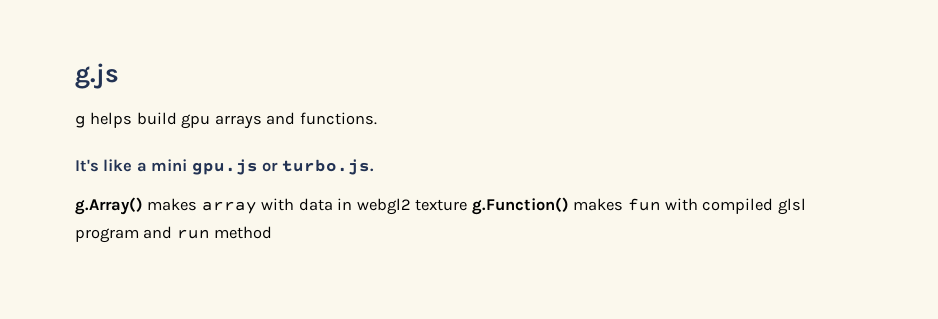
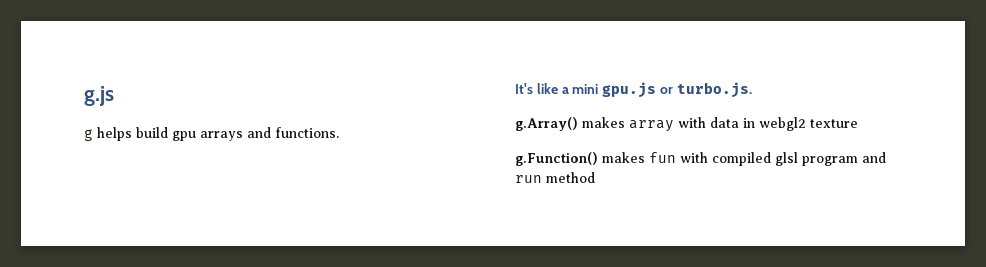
- g.Array() makes array with data in webgl2 texture g.Function() makes fun with compiled glsl program and run method
+ g.Array() makes array with data in webgl2 texture
+ g.Function() makes fun with compiled glsl program and run method

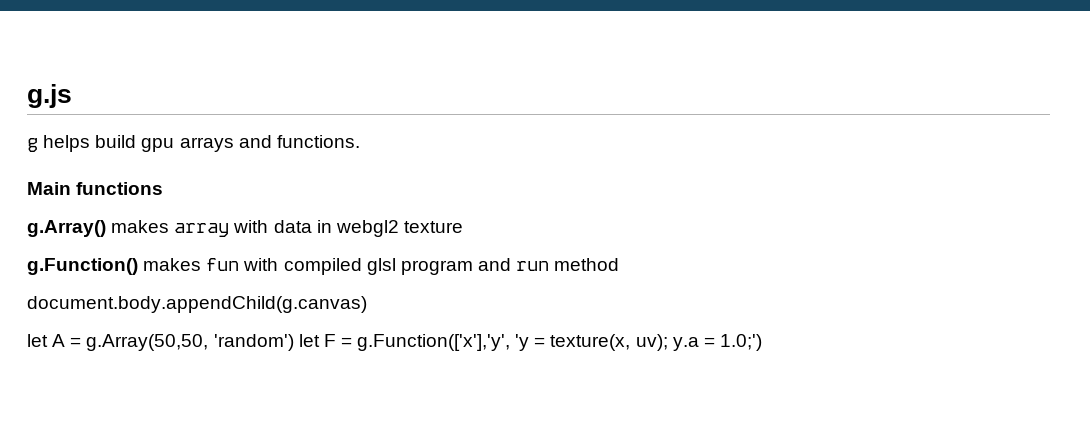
- It's like a mini gpu.js or turbo.js.
+ Main functions
+ document.body.appendChild(g.canvas)
+ let A = g.Array(50,50, 'random') let F = g.Function(['x'],'y', 'y = texture(x, uv); y.a = 1.0;')

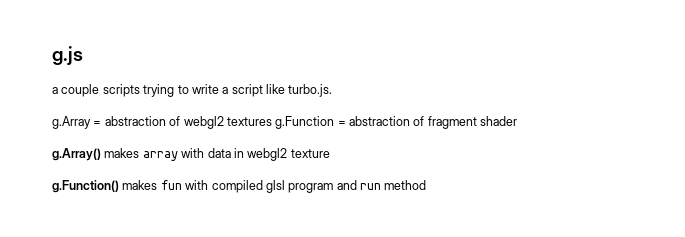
- g helps build gpu arrays and functions.
- Main functions
+ a couple scripts trying to write a script like turbo.js.
+ g.Array = abstraction of webgl2 textures g.Function = abstraction of fragment shader
- document.body.appendChild(g.canvas)
- let A = g.Array(50,50, 'random') let F = g.Function(['x'],'y', 'y = texture(x, uv); y.a = 1.0;')

